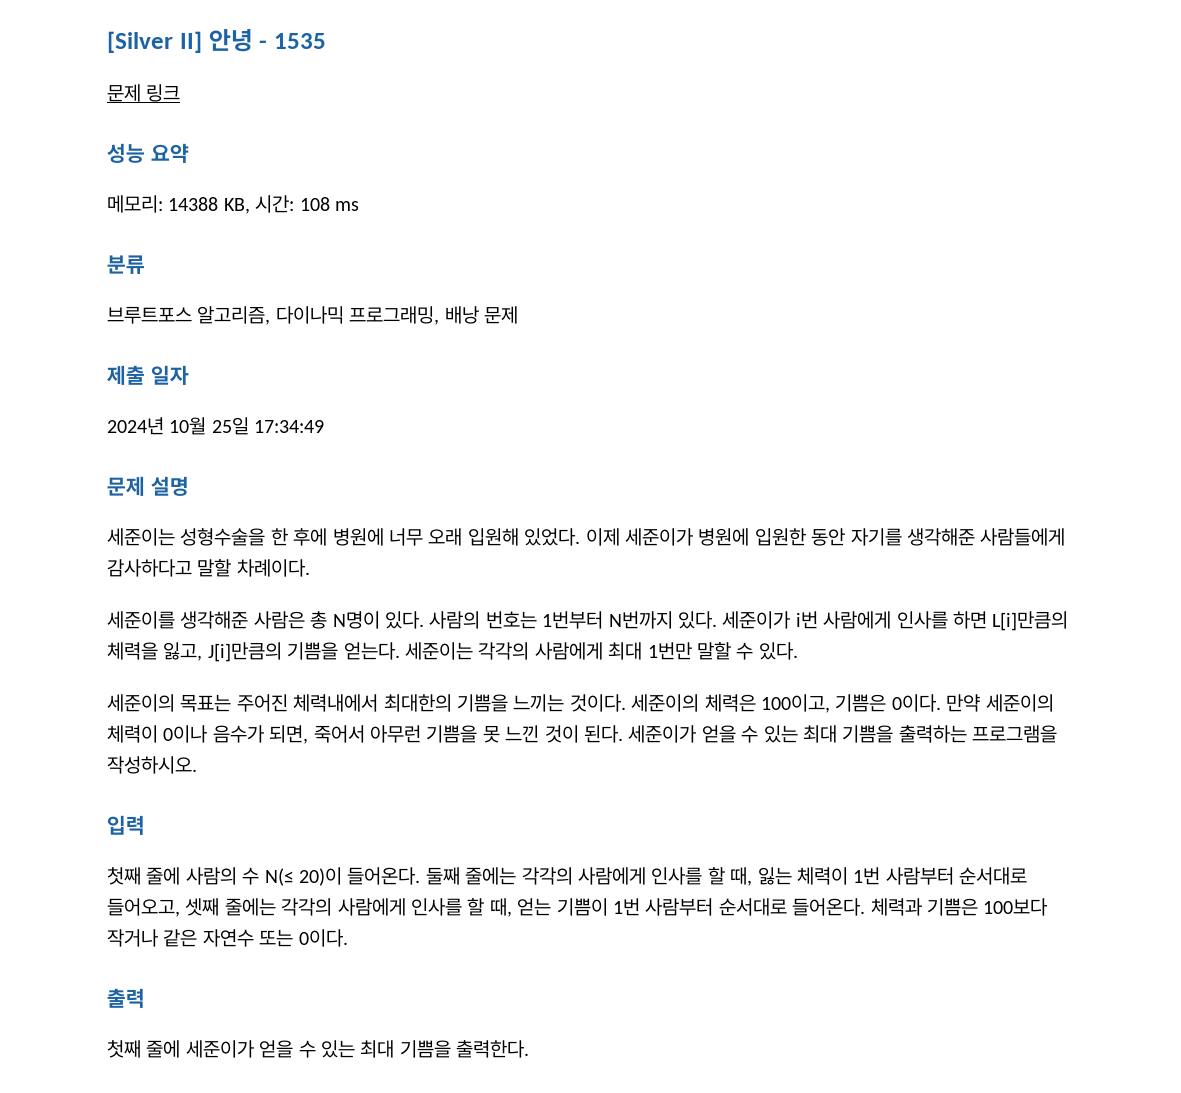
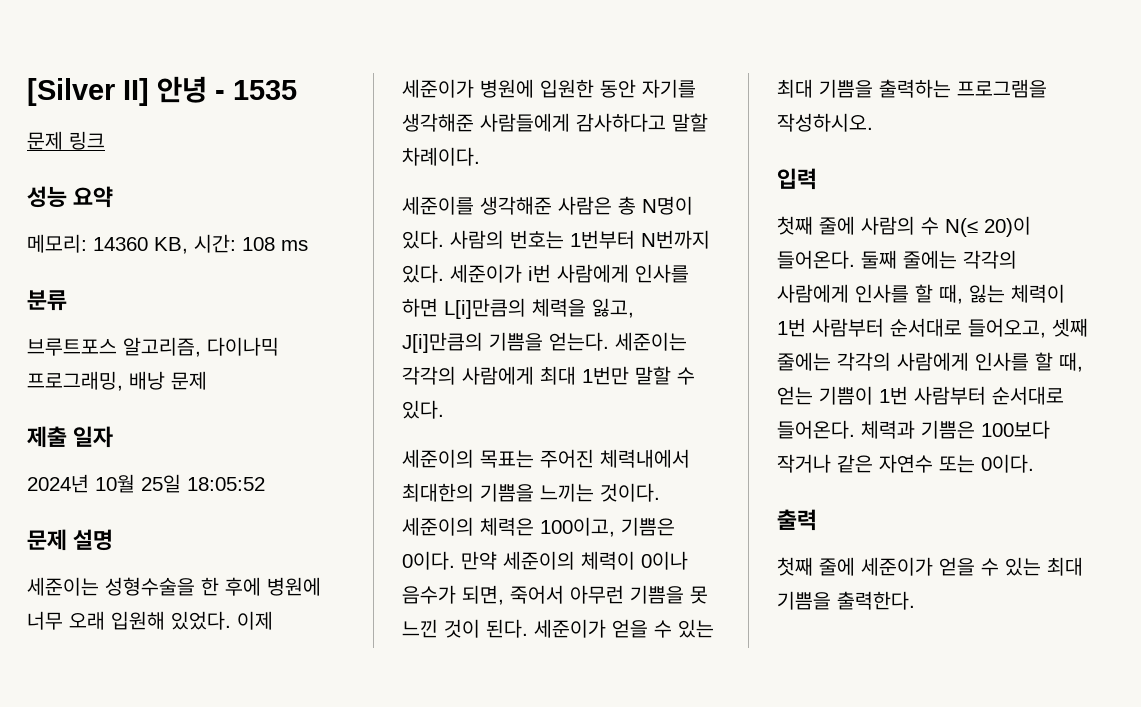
- 메모리: 14388 KB, 시간: 108 ms
+ 메모리: 14360 KB, 시간: 108 ms
- 2024년 10월 25일 17:34:49
+ 2024년 10월 25일 18:05:52

